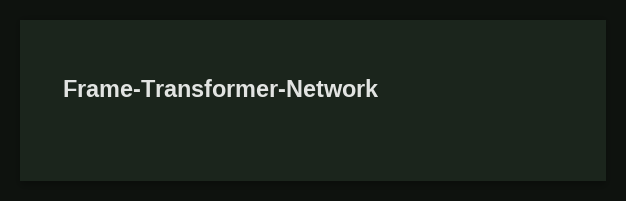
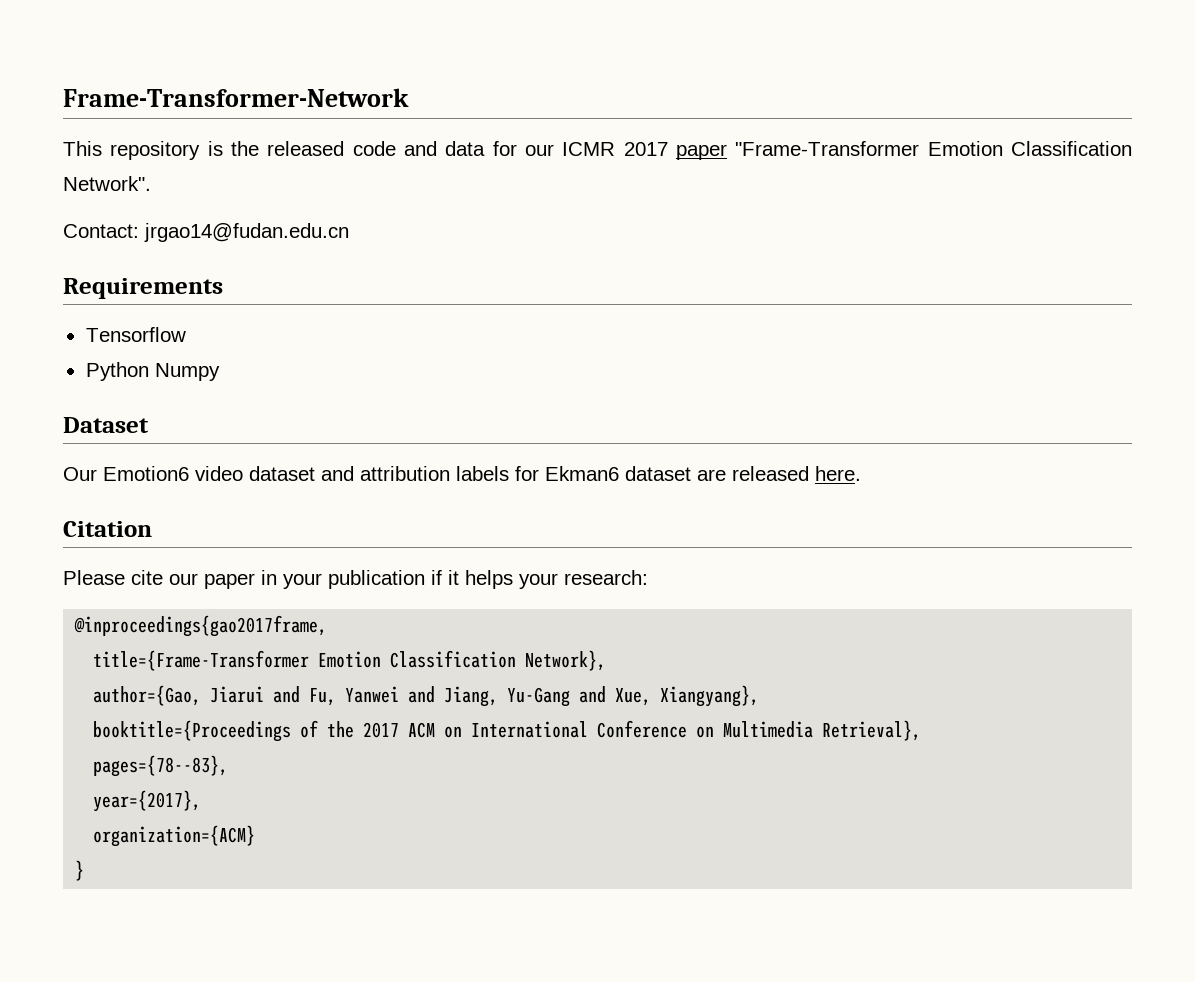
+ This repository is the released code and data for our ICMR 2017 paper "Frame-Transformer Emotion Classification Network".
+ Contact: jrgao14@fudan.edu.cn
+ Requirements
+ Tensorflow
+ Python Numpy
+ Dataset
+ Our Emotion6 video dataset and attribution labels for Ekman6 dataset are released here.
+ Citation
+ Please cite our paper in your publication if it helps your research:
+ @inproceedings{gao2017frame,
+ title={Frame-Transformer Emotion Classification Network},
+ author={Gao, Jiarui and Fu, Yanwei and Jiang, Yu-Gang and Xue, Xiangyang},
+ booktitle={Proceedings of the 2017 ACM on International Conference on Multimedia Retrieval},
+ pages={78--83},
+ year={2017},
+ organization={ACM}
+ }

